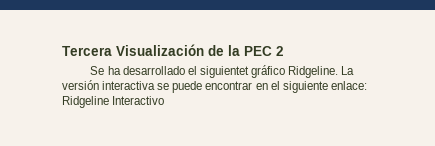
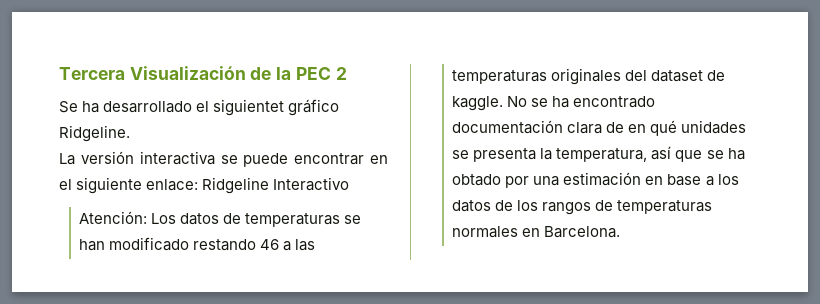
- Se ha desarrollado el siguientet gráfico Ridgeline. La versión interactiva se puede encontrar en el siguiente enlace: Ridgeline Interactivo
+ Se ha desarrollado el siguientet gráfico Ridgeline.
+ La versión interactiva se puede encontrar en el siguiente enlace: Ridgeline Interactivo
+ Atención: Los datos de temperaturas se han modificado restando 46 a las temperaturas originales del dataset de kaggle. No se ha encontrado documentación clara de en qué unidades se presenta la temperatura, así que se ha obtado por una estimación en base a los datos de los rangos de temperaturas normales en Barcelona.

